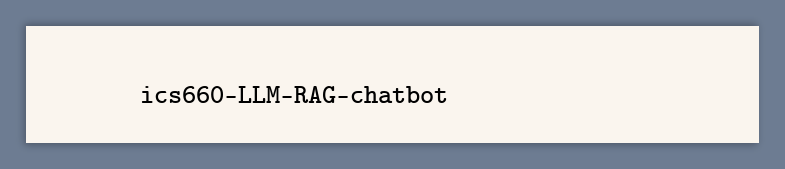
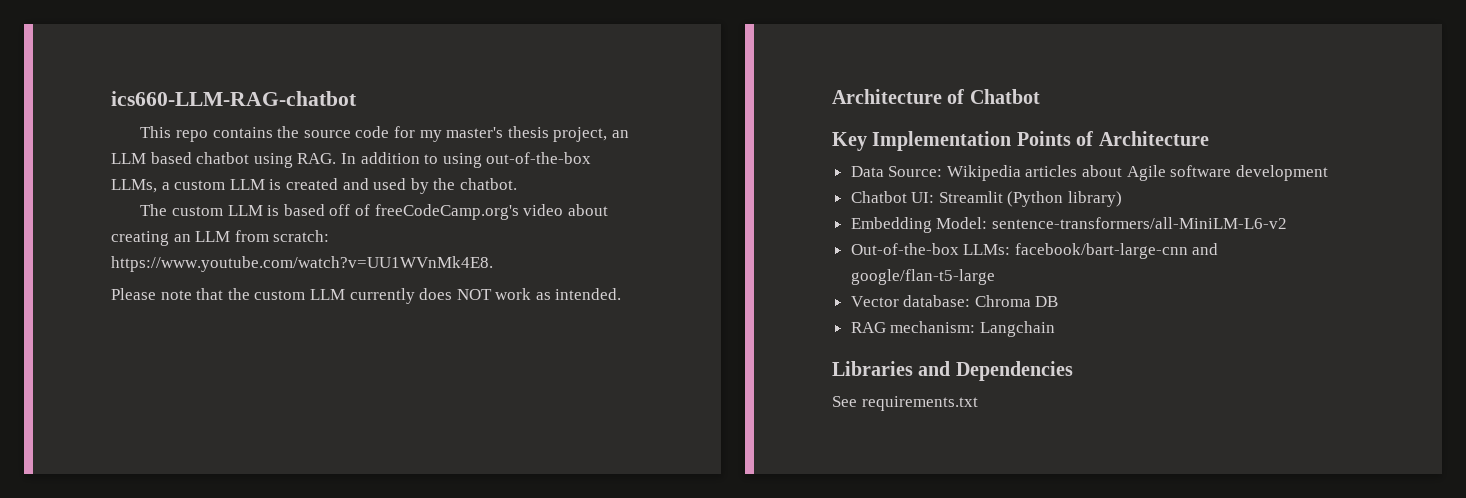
+ This repo contains the source code for my master's thesis project, an LLM based chatbot using RAG. In addition to using out-of-the-box LLMs, a custom LLM is created and used by the chatbot.
+ The custom LLM is based off of freeCodeCamp.org's video about creating an LLM from scratch: https://www.youtube.com/watch?v=UU1WVnMk4E8.
+ Please note that the custom LLM currently does NOT work as intended.
+ Architecture of Chatbot
+ Key Implementation Points of Architecture
+ Data Source: Wikipedia articles about Agile software development
+ Chatbot UI: Streamlit (Python library)
+ Embedding Model: sentence-transformers/all-MiniLM-L6-v2
+ Out-of-the-box LLMs: facebook/bart-large-cnn and google/flan-t5-large
+ Vector database: Chroma DB
+ RAG mechanism: Langchain
+ Libraries and Dependencies
+ See requirements.txt

